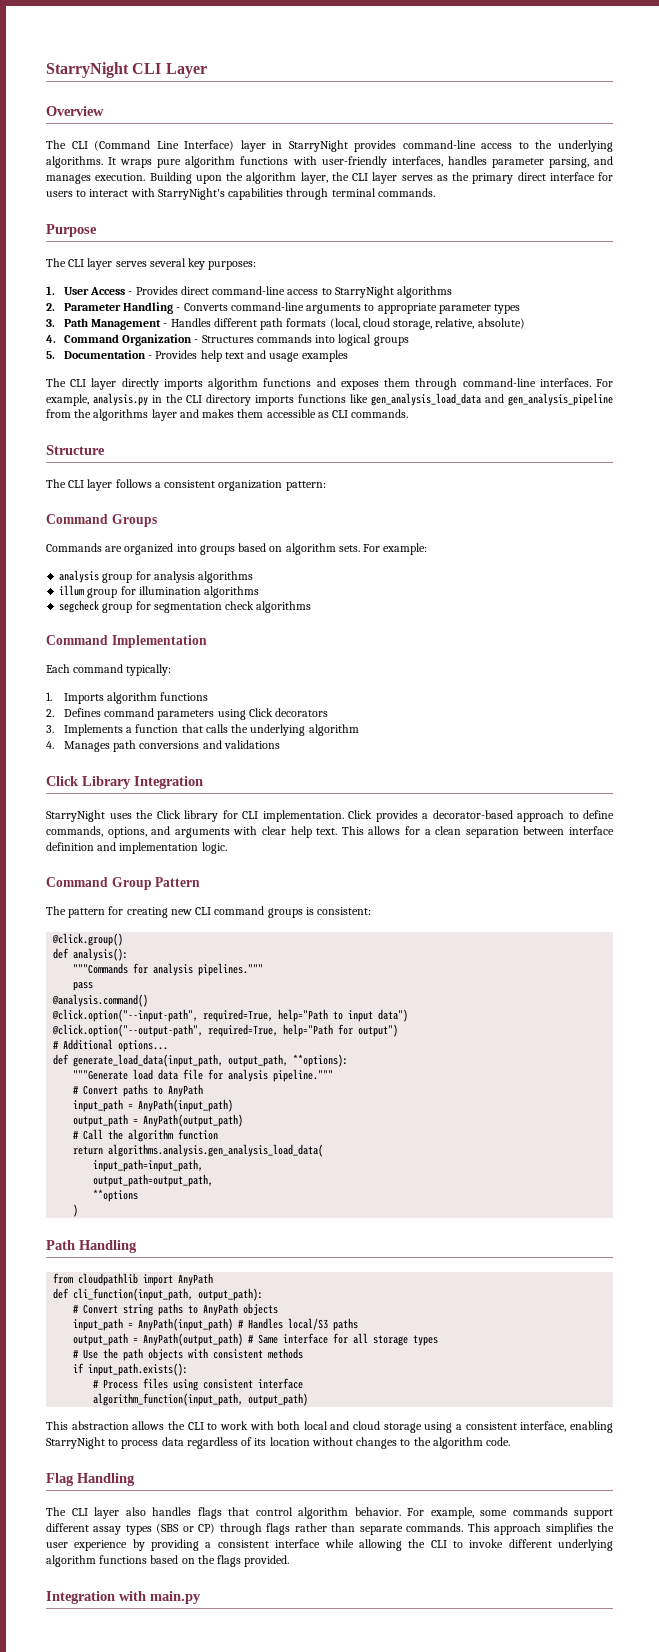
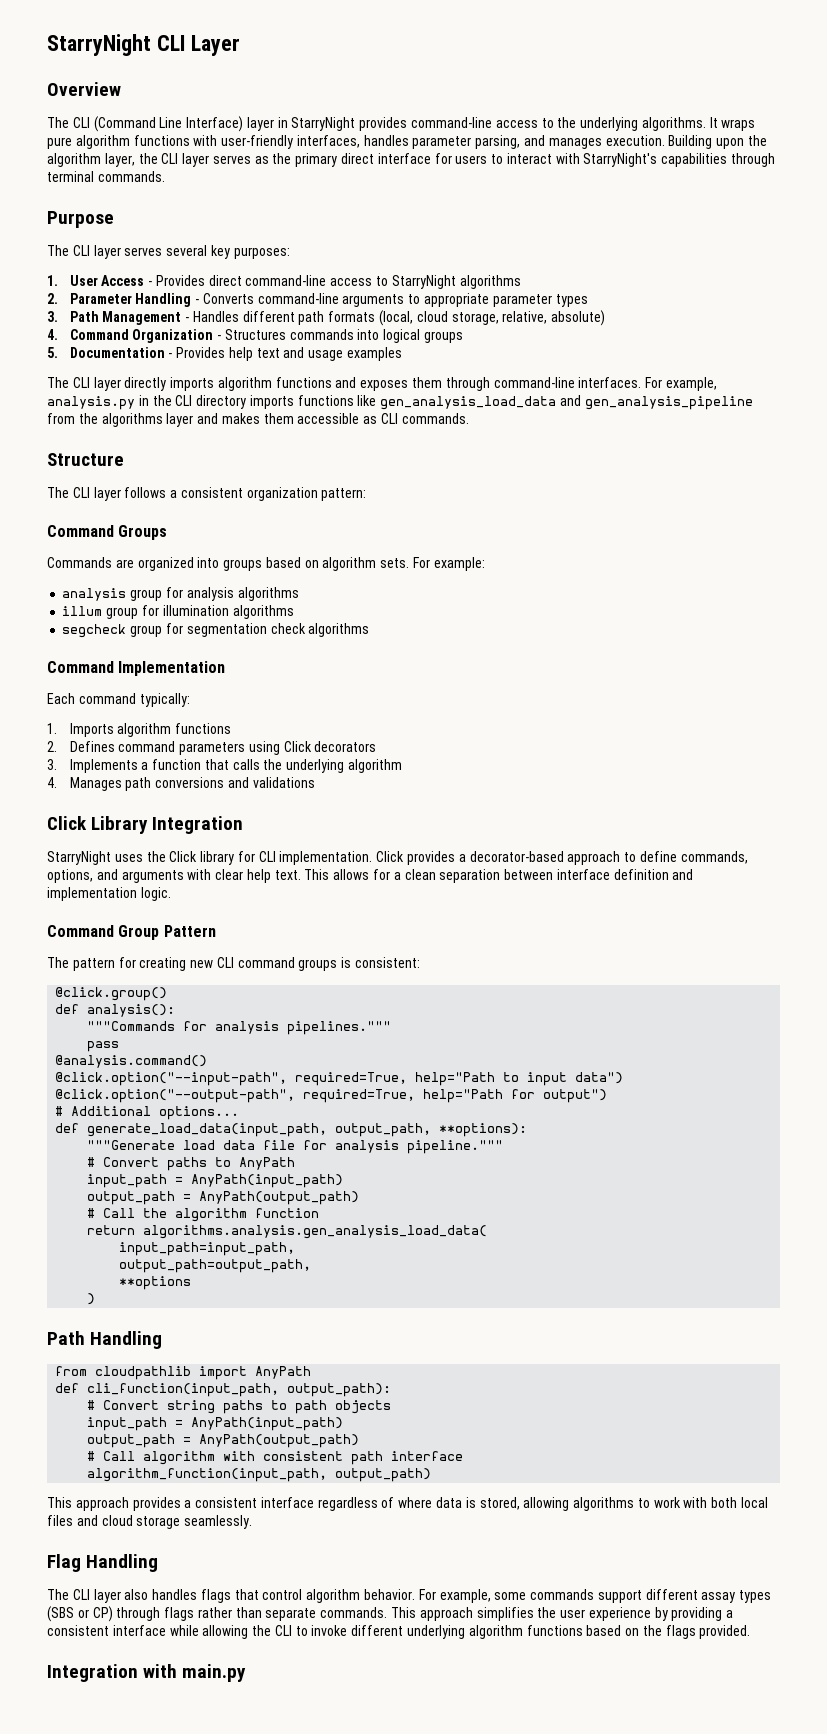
- # Convert string paths to AnyPath objects
- input_path = AnyPath(input_path) # Handles local/S3 paths
- output_path = AnyPath(output_path) # Same interface for all storage types
- # Use the path objects with consistent methods
- if input_path.exists():
- # Process files using consistent interface
+ # Convert string paths to path objects
+ input_path = AnyPath(input_path)
+ output_path = AnyPath(output_path)
+ # Call algorithm with consistent path interface
  algorithm_function(input_path, output_path)
- This abstraction allows the CLI to work with both local and cloud storage using a consistent interface, enabling StarryNight to process data regardless of its location without changes to the algorithm code.
+ This approach provides a consistent interface regardless of where data is stored, allowing algorithms to work with both local files and cloud storage seamlessly.

